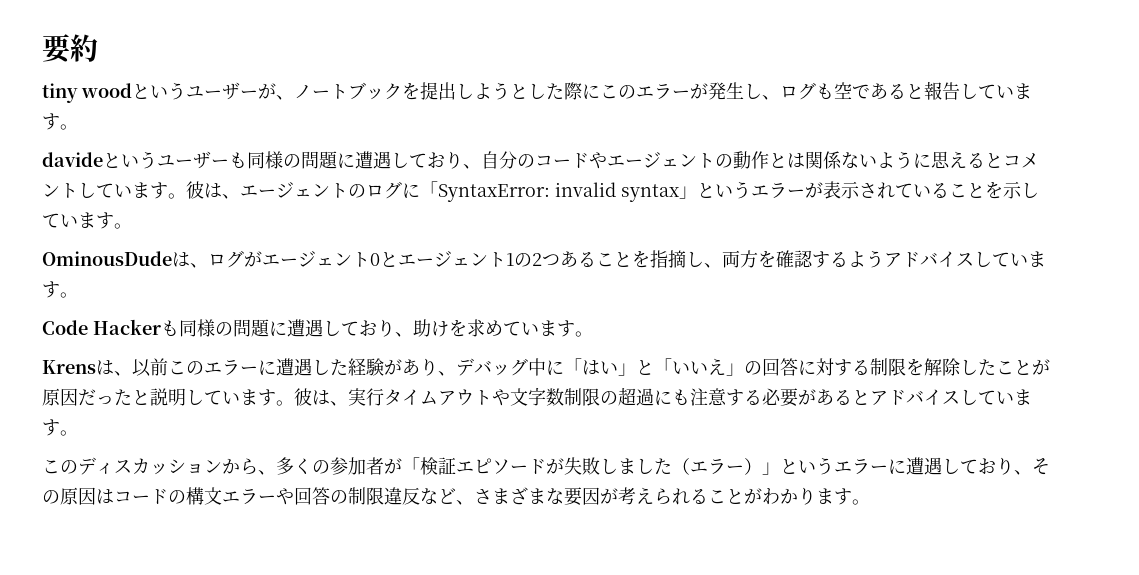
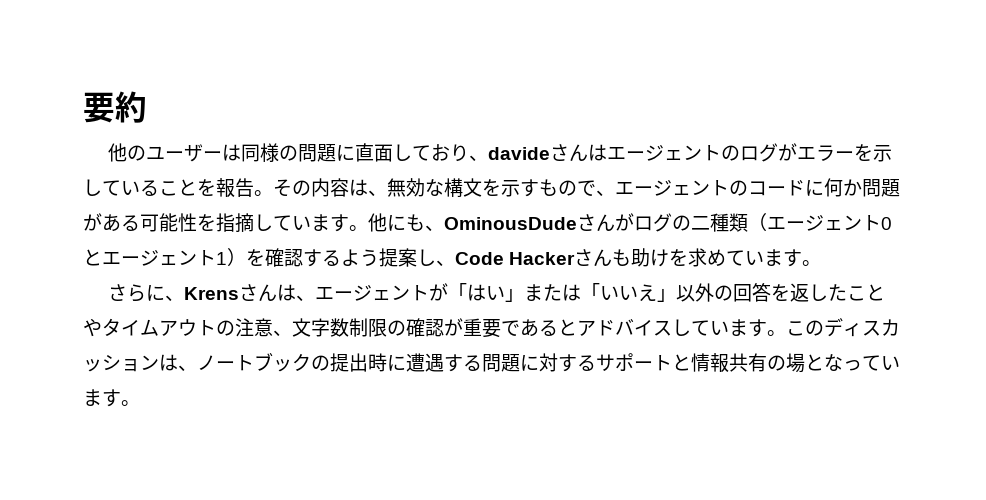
- tiny woodというユーザーが、ノートブックを提出しようとした際にこのエラーが発生し、ログも空であると報告しています。
- davideというユーザーも同様の問題に遭遇しており、自分のコードやエージェントの動作とは関係ないように思えるとコメントしています。彼は、エージェントのログに「SyntaxError: invalid syntax」というエラーが表示されていることを示しています。
- OminousDudeは、ログがエージェント0とエージェント1の2つあることを指摘し、両方を確認するようアドバイスしています。
- Code Hackerも同様の問題に遭遇しており、助けを求めています。
+ 他のユーザーは同様の問題に直面しており、davideさんはエージェントのログがエラーを示していることを報告。その内容は、無効な構文を示すもので、エージェントのコードに何か問題がある可能性を指摘しています。他にも、OminousDudeさんがログの二種類（エージェント0とエージェント1）を確認するよう提案し、Code Hackerさんも助けを求めています。
- Krensは、以前このエラーに遭遇した経験があり、デバッグ中に「はい」と「いいえ」の回答に対する制限を解除したことが原因だったと説明しています。彼は、実行タイムアウトや文字数制限の超過にも注意する必要があるとアドバイスしています。
- このディスカッションから、多くの参加者が「検証エピソードが失敗しました（エラー）」というエラーに遭遇しており、その原因はコードの構文エラーや回答の制限違反など、さまざまな要因が考えられることがわかります。
+ さらに、Krensさんは、エージェントが「はい」または「いいえ」以外の回答を返したことやタイムアウトの注意、文字数制限の確認が重要であるとアドバイスしています。このディスカッションは、ノートブックの提出時に遭遇する問題に対するサポートと情報共有の場となっています。

